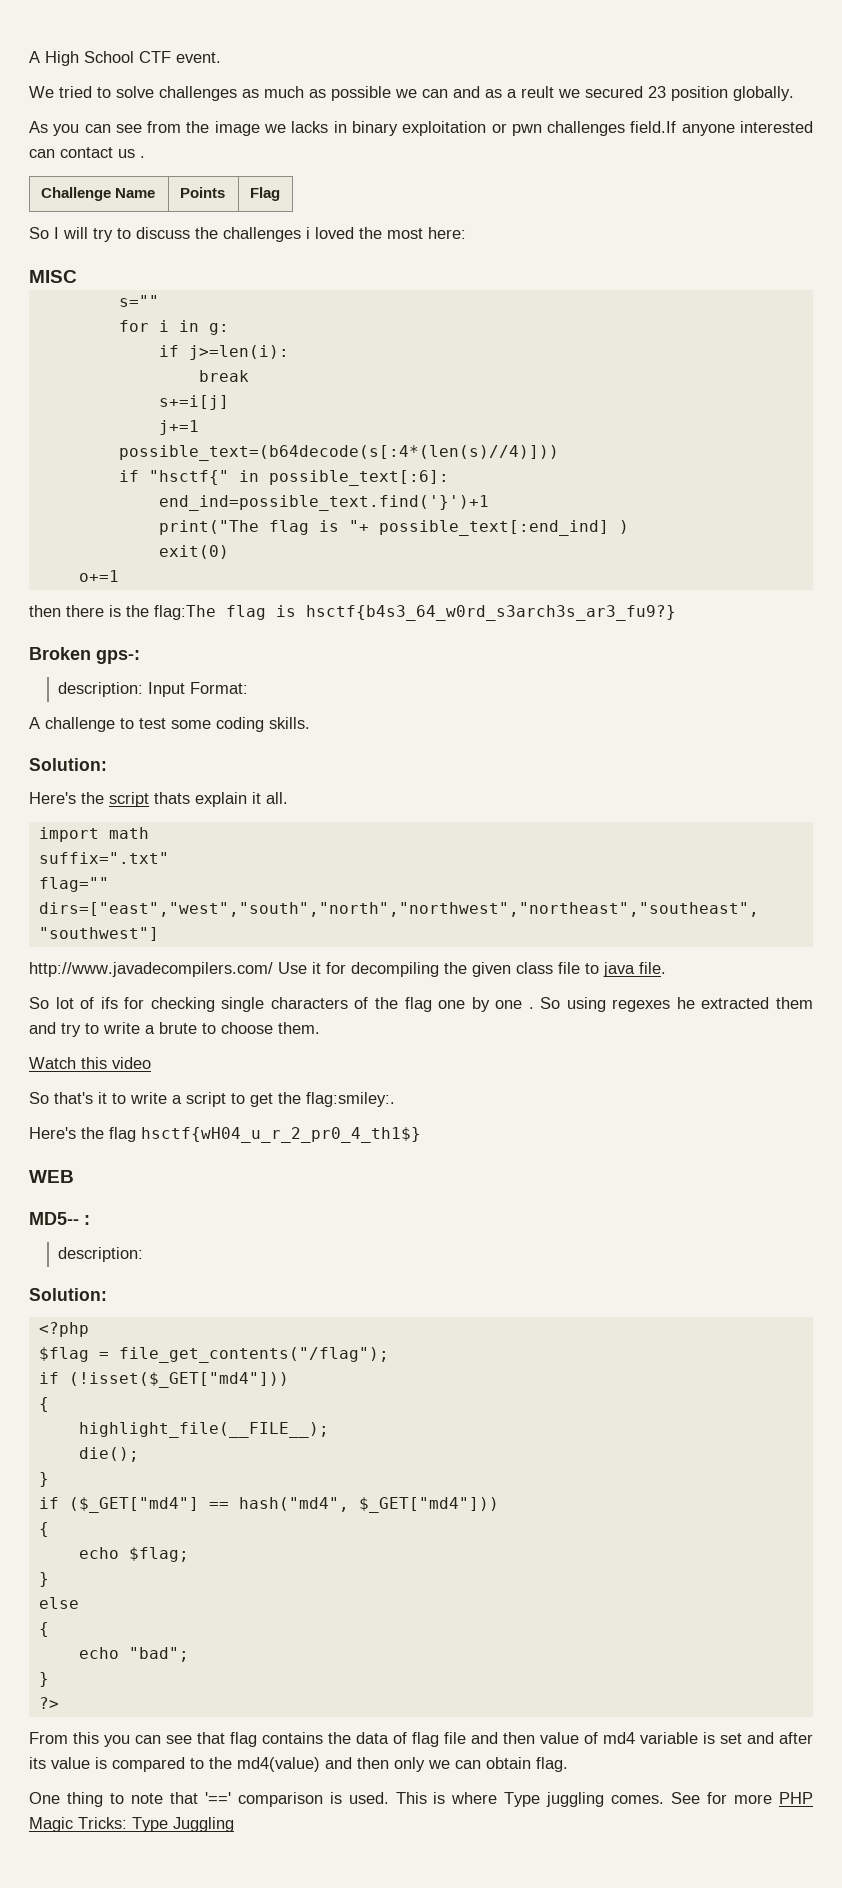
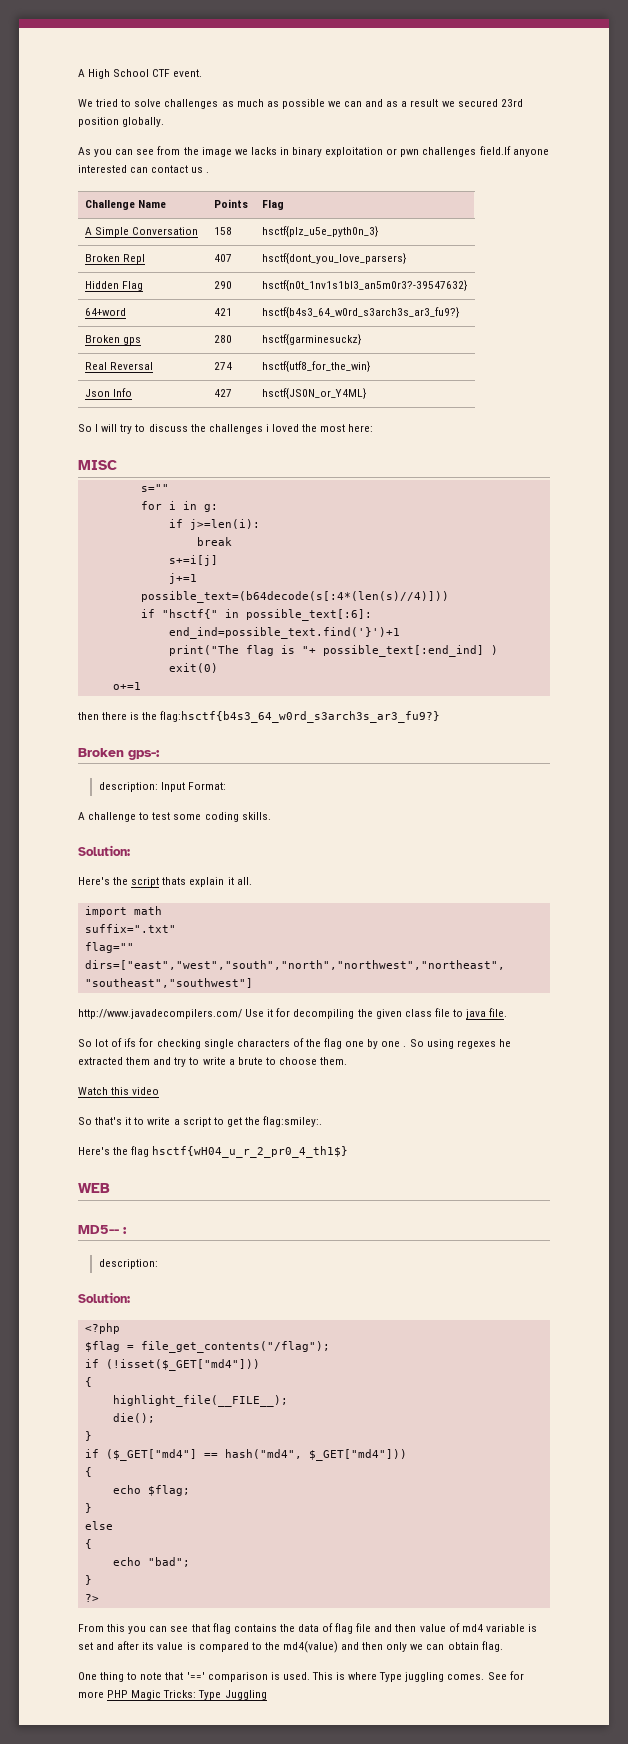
- We tried to solve challenges as much as possible we can and as a reult we secured 23 position globally.
+ We tried to solve challenges as much as possible we can and as a result we secured 23rd position globally.
+ A Simple Conversation | 158 | hsctf{plz_u5e_pyth0n_3}
+ Broken Repl | 407 | hsctf{dont_you_love_parsers}
+ Hidden Flag | 290 | hsctf{n0t_1nv1s1bl3_an5m0r3?-39547632}
+ 64+word | 421 | hsctf{b4s3_64_w0rd_s3arch3s_ar3_fu9?}
+ Broken gps | 280 | hsctf{garminesuckz}
+ Real Reversal | 274 | hsctf{utf8_for_the_win}
+ Json Info | 427 | hsctf{JS0N_or_Y4ML}
- then there is the flag:The flag is hsctf{b4s3_64_w0rd_s3arch3s_ar3_fu9?}
+ then there is the flag:hsctf{b4s3_64_w0rd_s3arch3s_ar3_fu9?}

